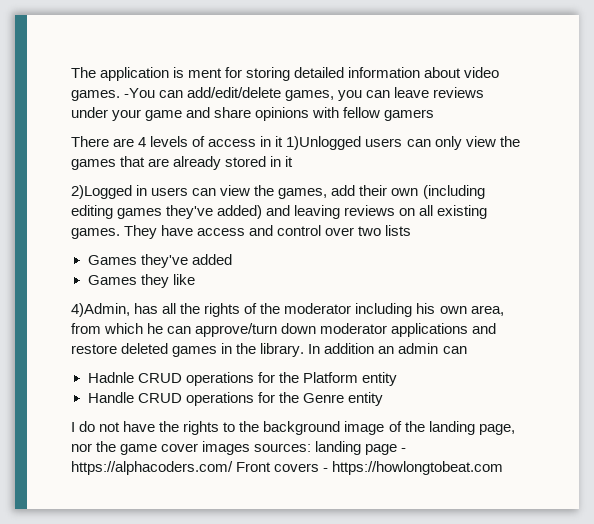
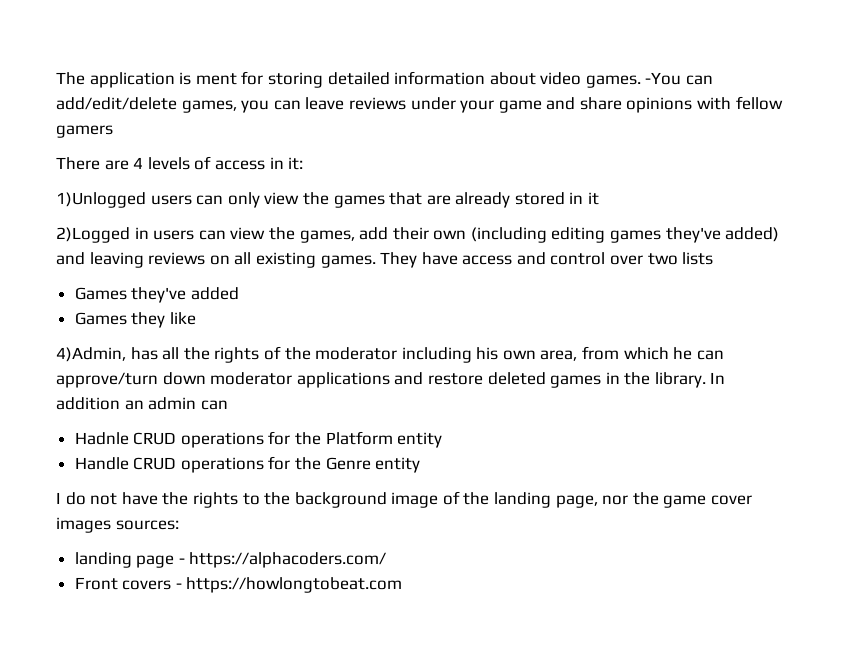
- There are 4 levels of access in it 1)Unlogged users can only view the games that are already stored in it
+ There are 4 levels of access in it:
+ 1)Unlogged users can only view the games that are already stored in it
- I do not have the rights to the background image of the landing page, nor the game cover images sources: landing page - https://alphacoders.com/ Front covers - https://howlongtobeat.com
+ I do not have the rights to the background image of the landing page, nor the game cover images sources:
+ landing page - https://alphacoders.com/
+ Front covers - https://howlongtobeat.com

